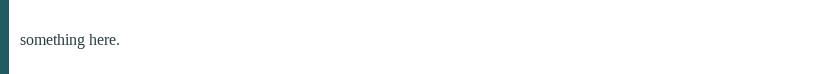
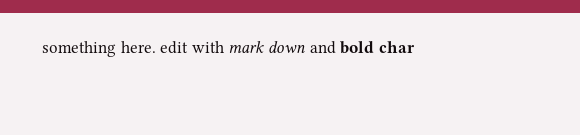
- something here.
+ something here. edit with mark down and bold char

